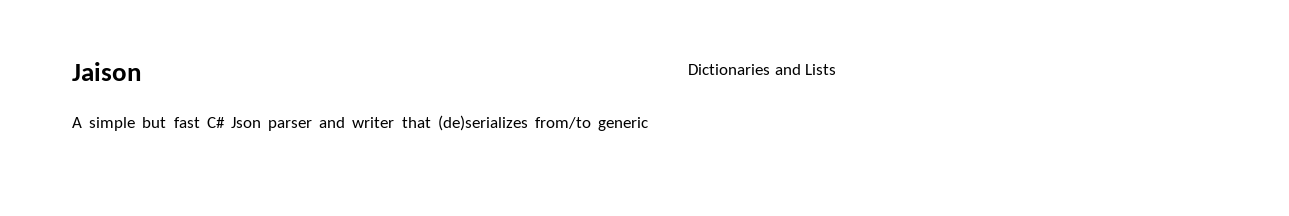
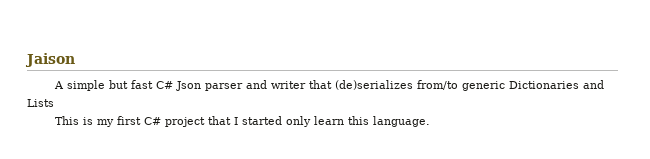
+ This is my first C# project that I started only learn this language.

